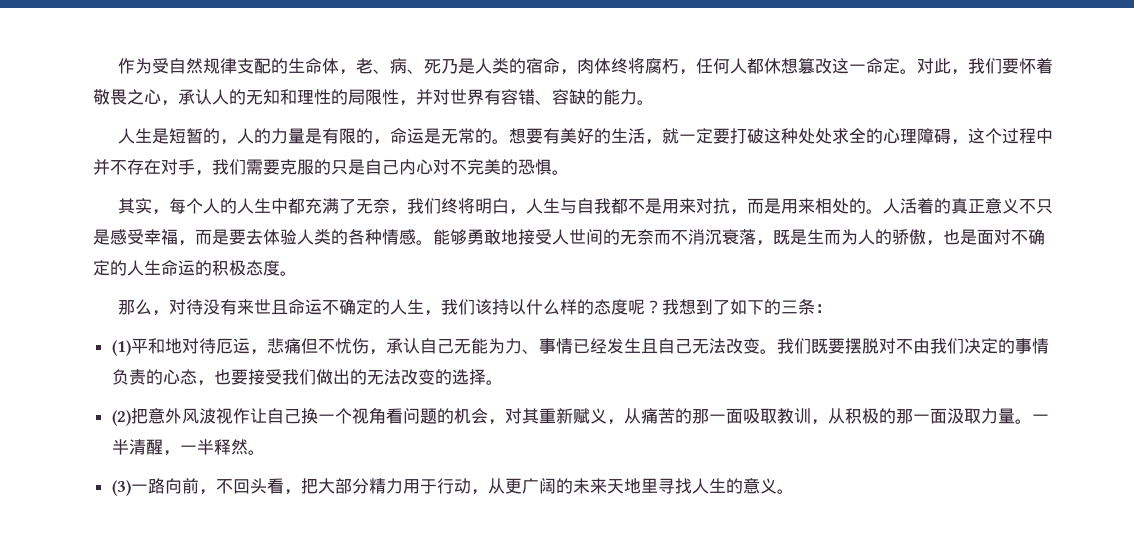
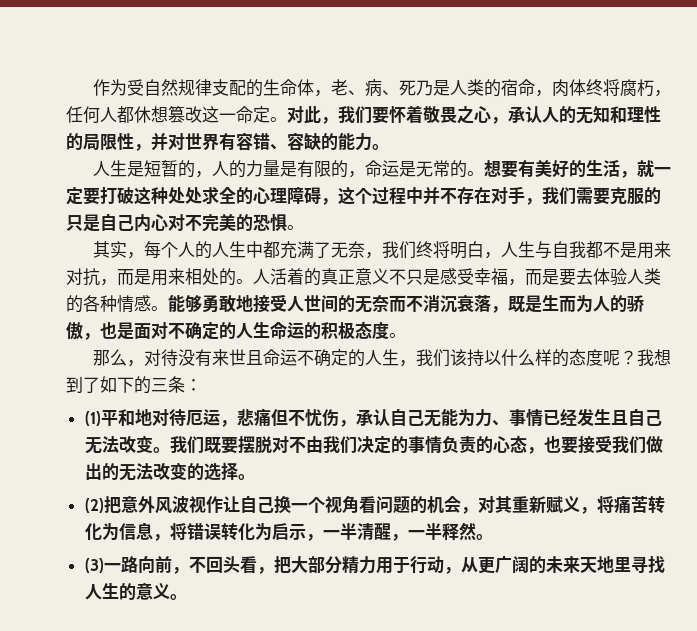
- (2)把意外风波视作让自己换一个视角看问题的机会，对其重新赋义，从痛苦的那一面吸取教训，从积极的那一面汲取力量。一半清醒，一半释然。
+ (2)把意外风波视作让自己换一个视角看问题的机会，对其重新赋义，将痛苦转化为信息，将错误转化为启示，一半清醒，一半释然。

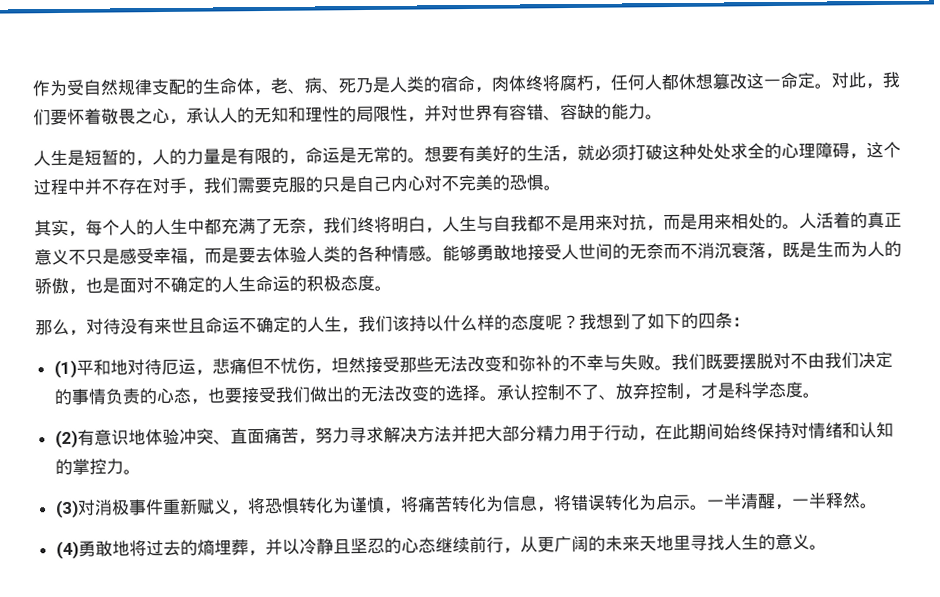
- 想要有美好的生活，就一定要打破这种处处求全的心理障碍，这个过程中并不存在对手，我们需要克服的只是自己内心对不完美的恐惧。
+ 想要有美好的生活，就必须打破这种处处求全的心理障碍，这个过程中并不存在对手，我们需要克服的只是自己内心对不完美的恐惧。
- 我想到了如下的三条：
+ 我想到了如下的四条：
- (1)平和地对待厄运，悲痛但不忧伤，承认自己无能为力、事情已经发生且自己无法改变。
+ (1)平和地对待厄运，悲痛但不忧伤，坦然接受那些无法改变和弥补的不幸与失败。
- 我们既要摆脱对不由我们决定的事情负责的心态，也要接受我们做出的无法改变的选择。
- (2)把意外风波视作让自己换一个视角看问题的机会，对其重新赋义，将痛苦转化为信息，将错误转化为启示，一半清醒，一半释然。
+ 我们既要摆脱对不由我们决定的事情负责的心态，也要接受我们做出的无法改变的选择。承认控制不了、放弃控制，才是科学态度。
+ (2)有意识地体验冲突、直面痛苦，努力寻求解决方法并把大部分精力用于行动，在此期间始终保持对情绪和认知的掌控力。
+ (3)对消极事件重新赋义，将恐惧转化为谨慎，将痛苦转化为信息，将错误转化为启示。一半清醒，一半释然。
- (3)一路向前，不回头看，把大部分精力用于行动，从更广阔的未来天地里寻找人生的意义。
+ (4)勇敢地将过去的熵埋葬，并以冷静且坚忍的心态继续前行，从更广阔的未来天地里寻找人生的意义。

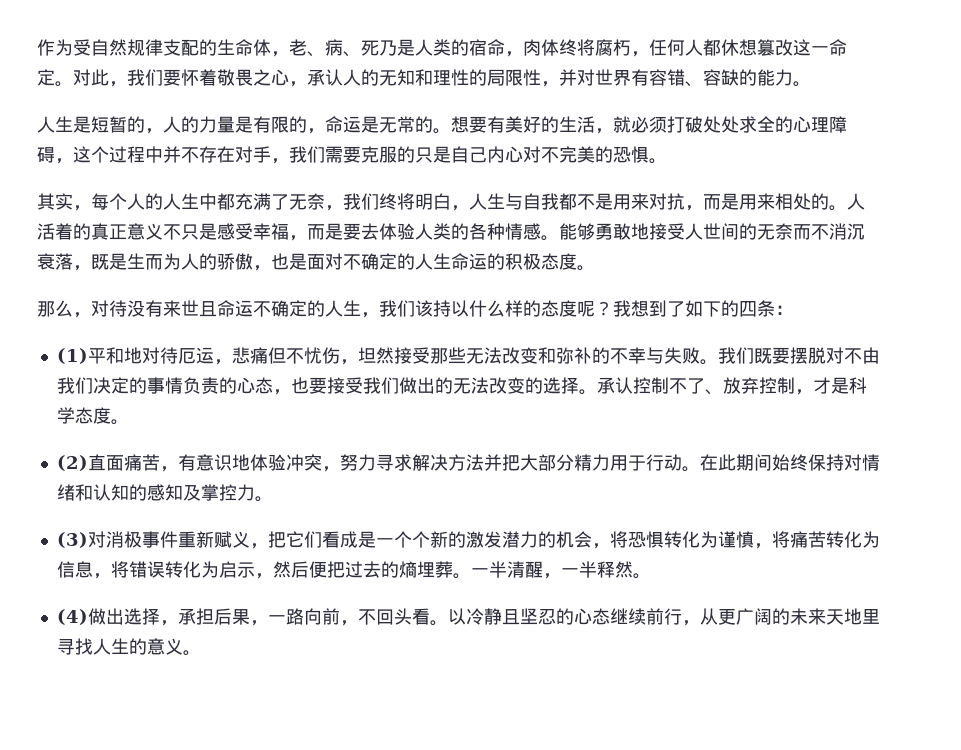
- 想要有美好的生活，就必须打破这种处处求全的心理障碍，这个过程中并不存在对手，我们需要克服的只是自己内心对不完美的恐惧。
+ 想要有美好的生活，就必须打破处处求全的心理障碍，这个过程中并不存在对手，我们需要克服的只是自己内心对不完美的恐惧。
- (2)有意识地体验冲突、直面痛苦，努力寻求解决方法并把大部分精力用于行动，在此期间始终保持对情绪和认知的掌控力。
+ (2)直面痛苦，有意识地体验冲突，努力寻求解决方法并把大部分精力用于行动。在此期间始终保持对情绪和认知的感知及掌控力。
- (3)对消极事件重新赋义，将恐惧转化为谨慎，将痛苦转化为信息，将错误转化为启示。
+ (3)对消极事件重新赋义，把它们看成是一个个新的激发潜力的机会，将恐惧转化为谨慎，将痛苦转化为信息，将错误转化为启示，然后便把过去的熵埋葬。
- (4)勇敢地将过去的熵埋葬，并以冷静且坚忍的心态继续前行，从更广阔的未来天地里寻找人生的意义。
+ (4)做出选择，承担后果，一路向前，不回头看。以冷静且坚忍的心态继续前行，从更广阔的未来天地里寻找人生的意义。

